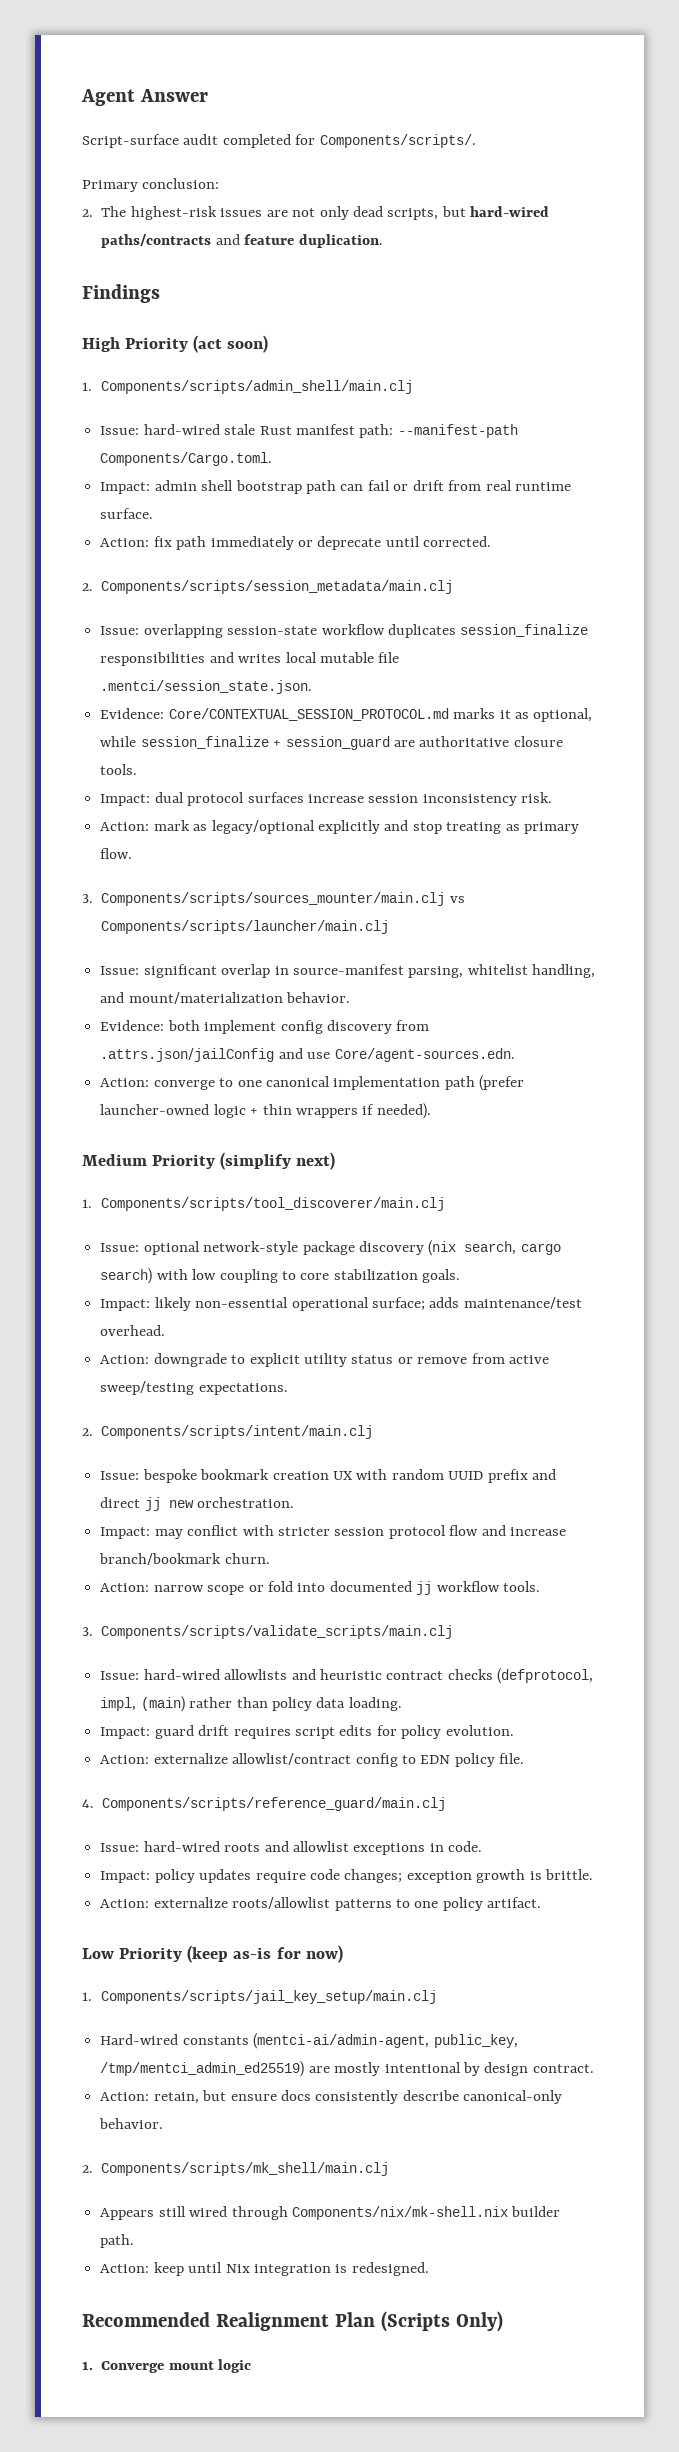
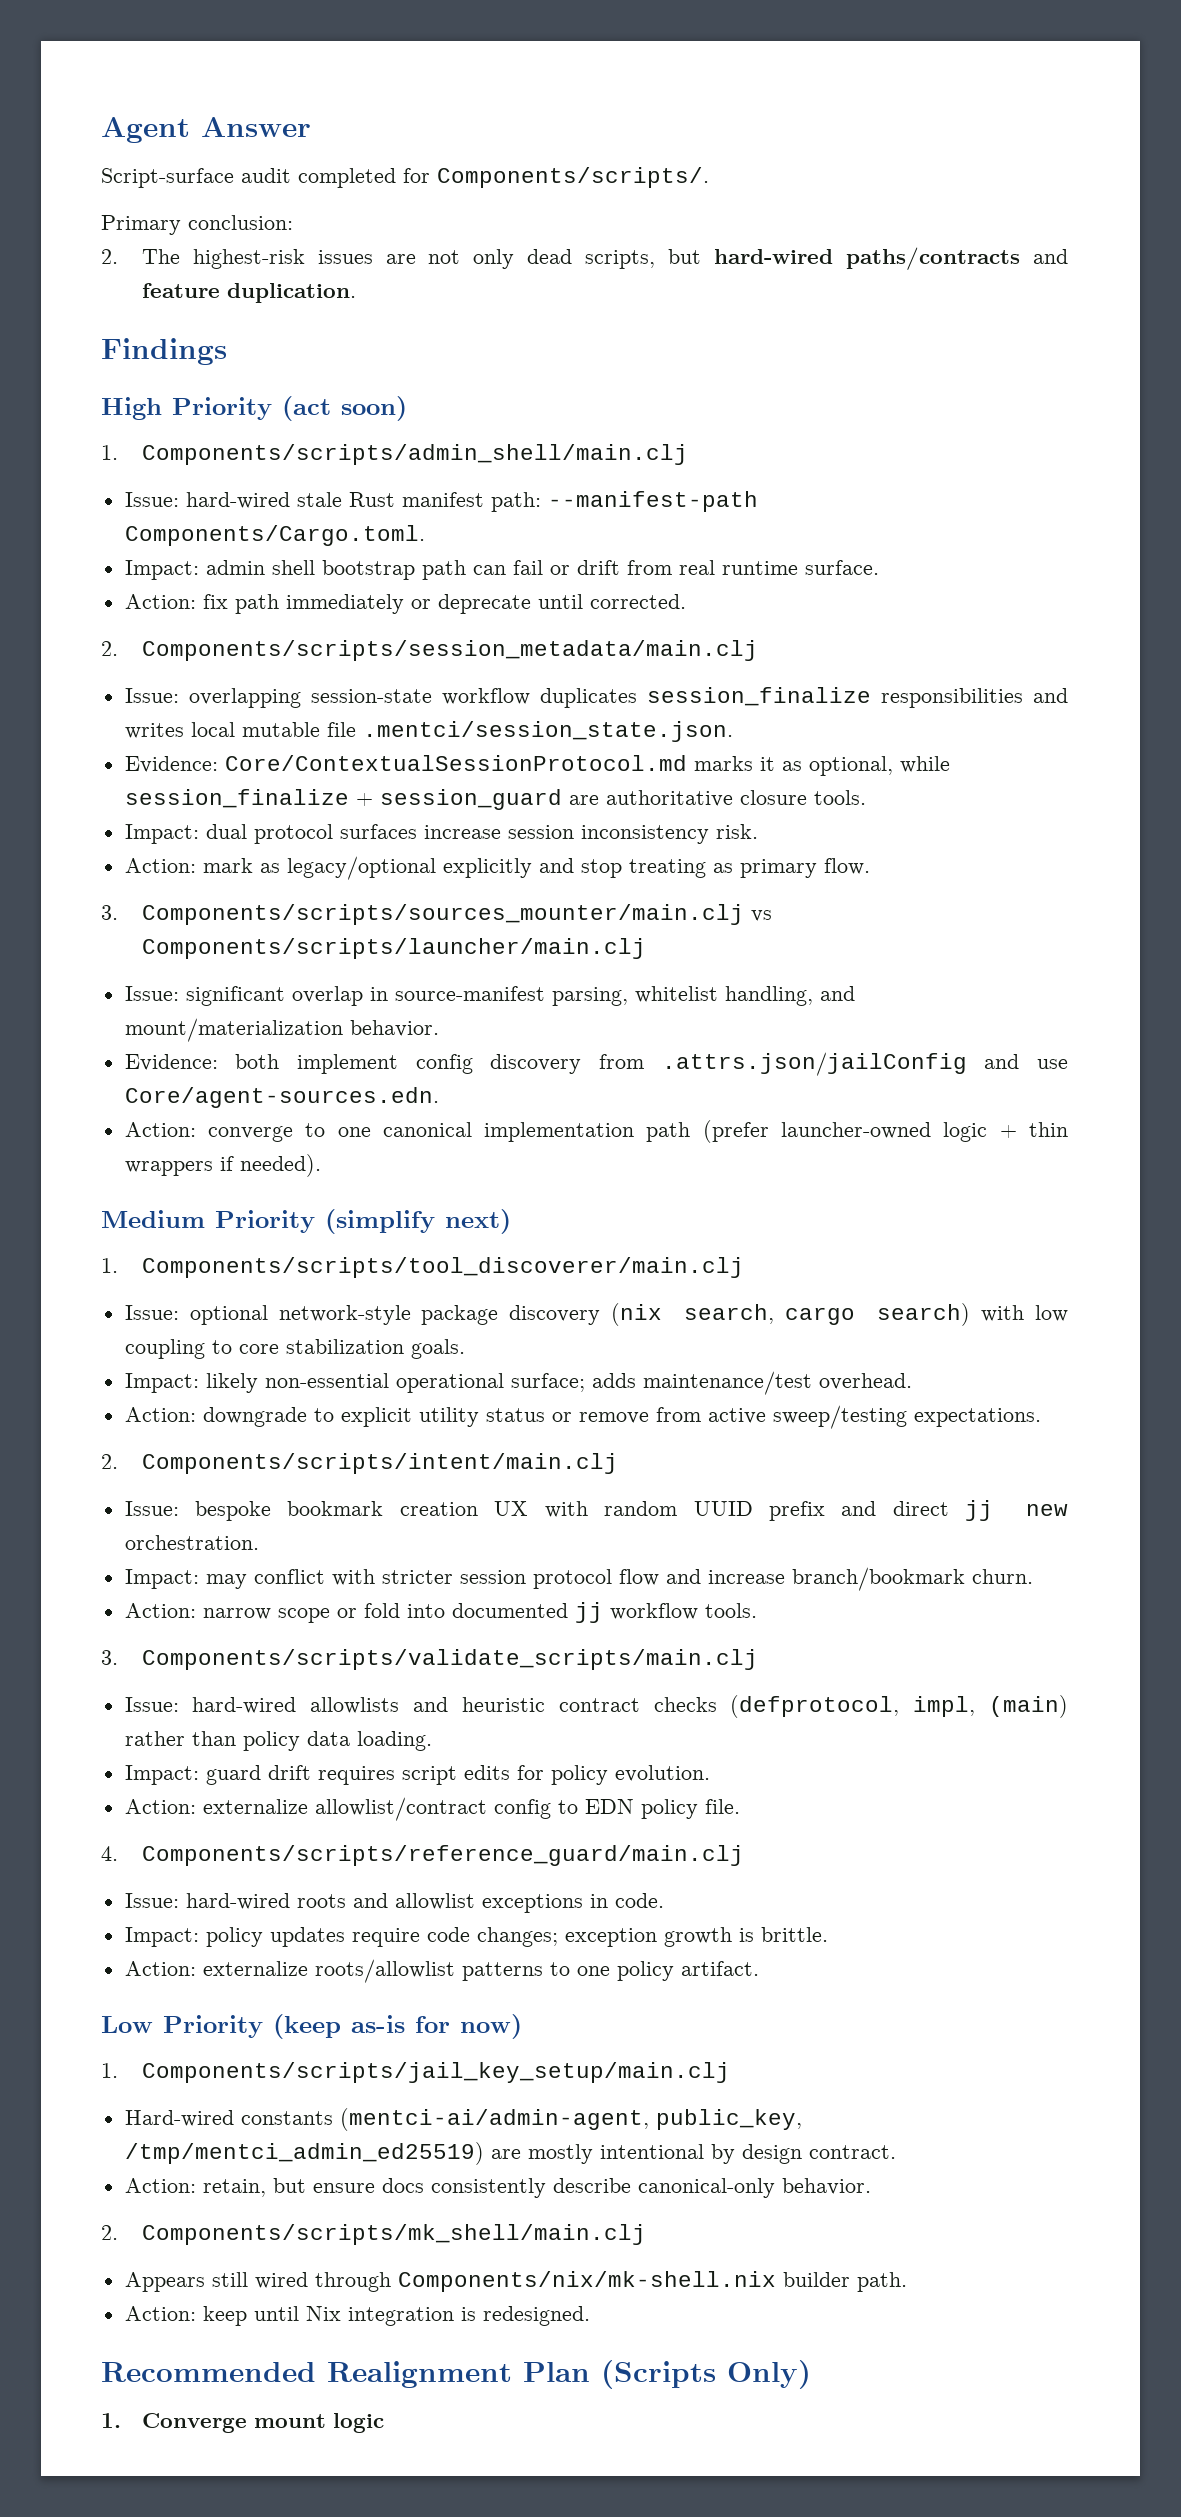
- Evidence: Core/CONTEXTUAL_SESSION_PROTOCOL.md marks it as optional, while session_finalize + session_guard are authoritative closure tools.
+ Evidence: Core/ContextualSessionProtocol.md marks it as optional, while session_finalize + session_guard are authoritative closure tools.

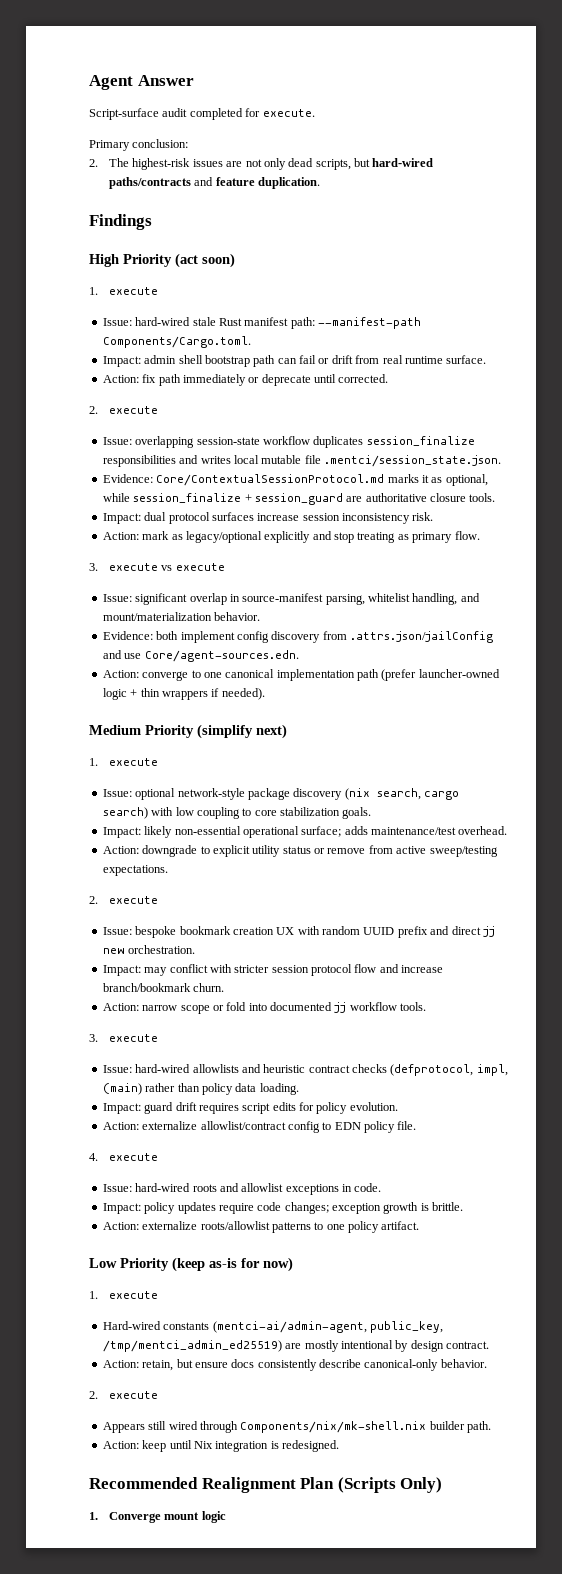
- Script-surface audit completed for Components/scripts/.
+ Script-surface audit completed for execute.
  High Priority (act soon)
- 1. Components/scripts/admin_shell/main.clj
+ 1. execute
  Action: fix path immediately or deprecate until corrected.
- 2. Components/scripts/session_metadata/main.clj
+ 2. execute
- 3. Components/scripts/sources_mounter/main.clj vs Components/scripts/launcher/main.clj
+ 3. execute vs execute
  Medium Priority (simplify next)
- 1. Components/scripts/tool_discoverer/main.clj
+ 1. execute
  Action: downgrade to explicit utility status or remove from active sweep/testing expectations.
- 2. Components/scripts/intent/main.clj
+ 2. execute
  Action: narrow scope or fold into documented jj workflow tools.
- 3. Components/scripts/validate_scripts/main.clj
+ 3. execute
- 4. Components/scripts/reference_guard/main.clj
+ 4. execute
  Low Priority (keep as-is for now)
- 1. Components/scripts/jail_key_setup/main.clj
+ 1. execute
  Action: retain, but ensure docs consistently describe canonical-only behavior.
- 2. Components/scripts/mk_shell/main.clj
+ 2. execute

